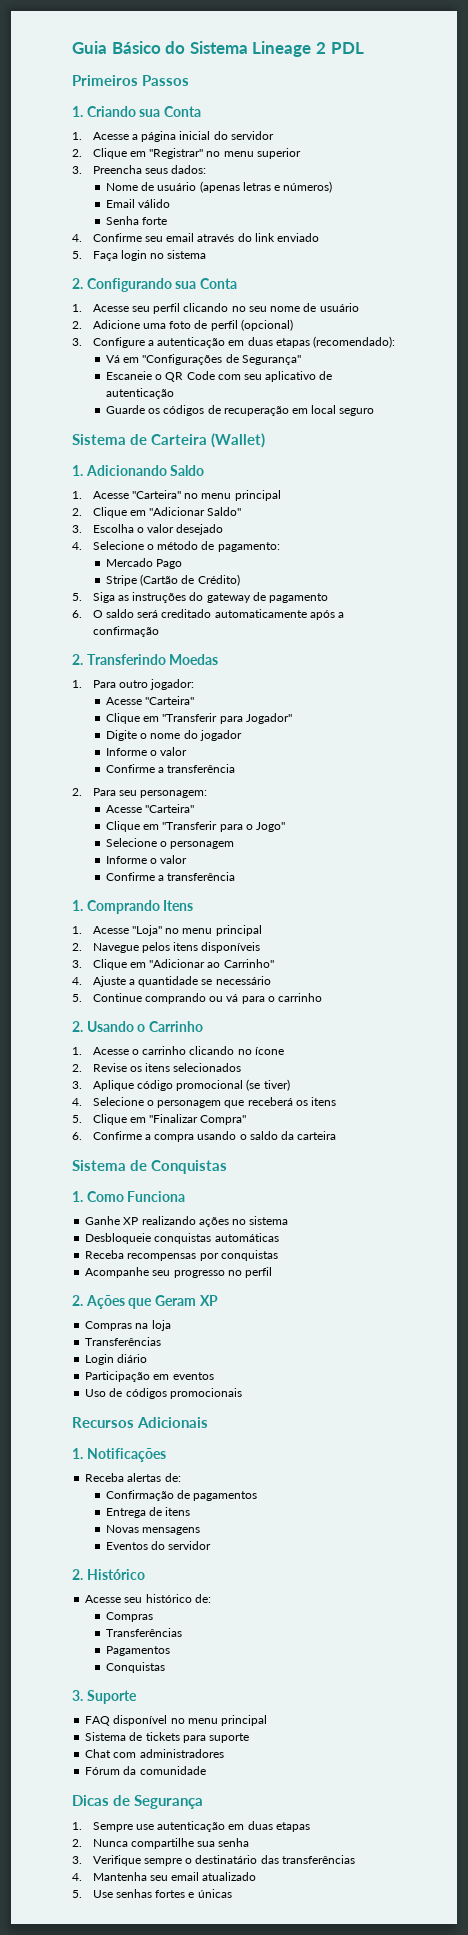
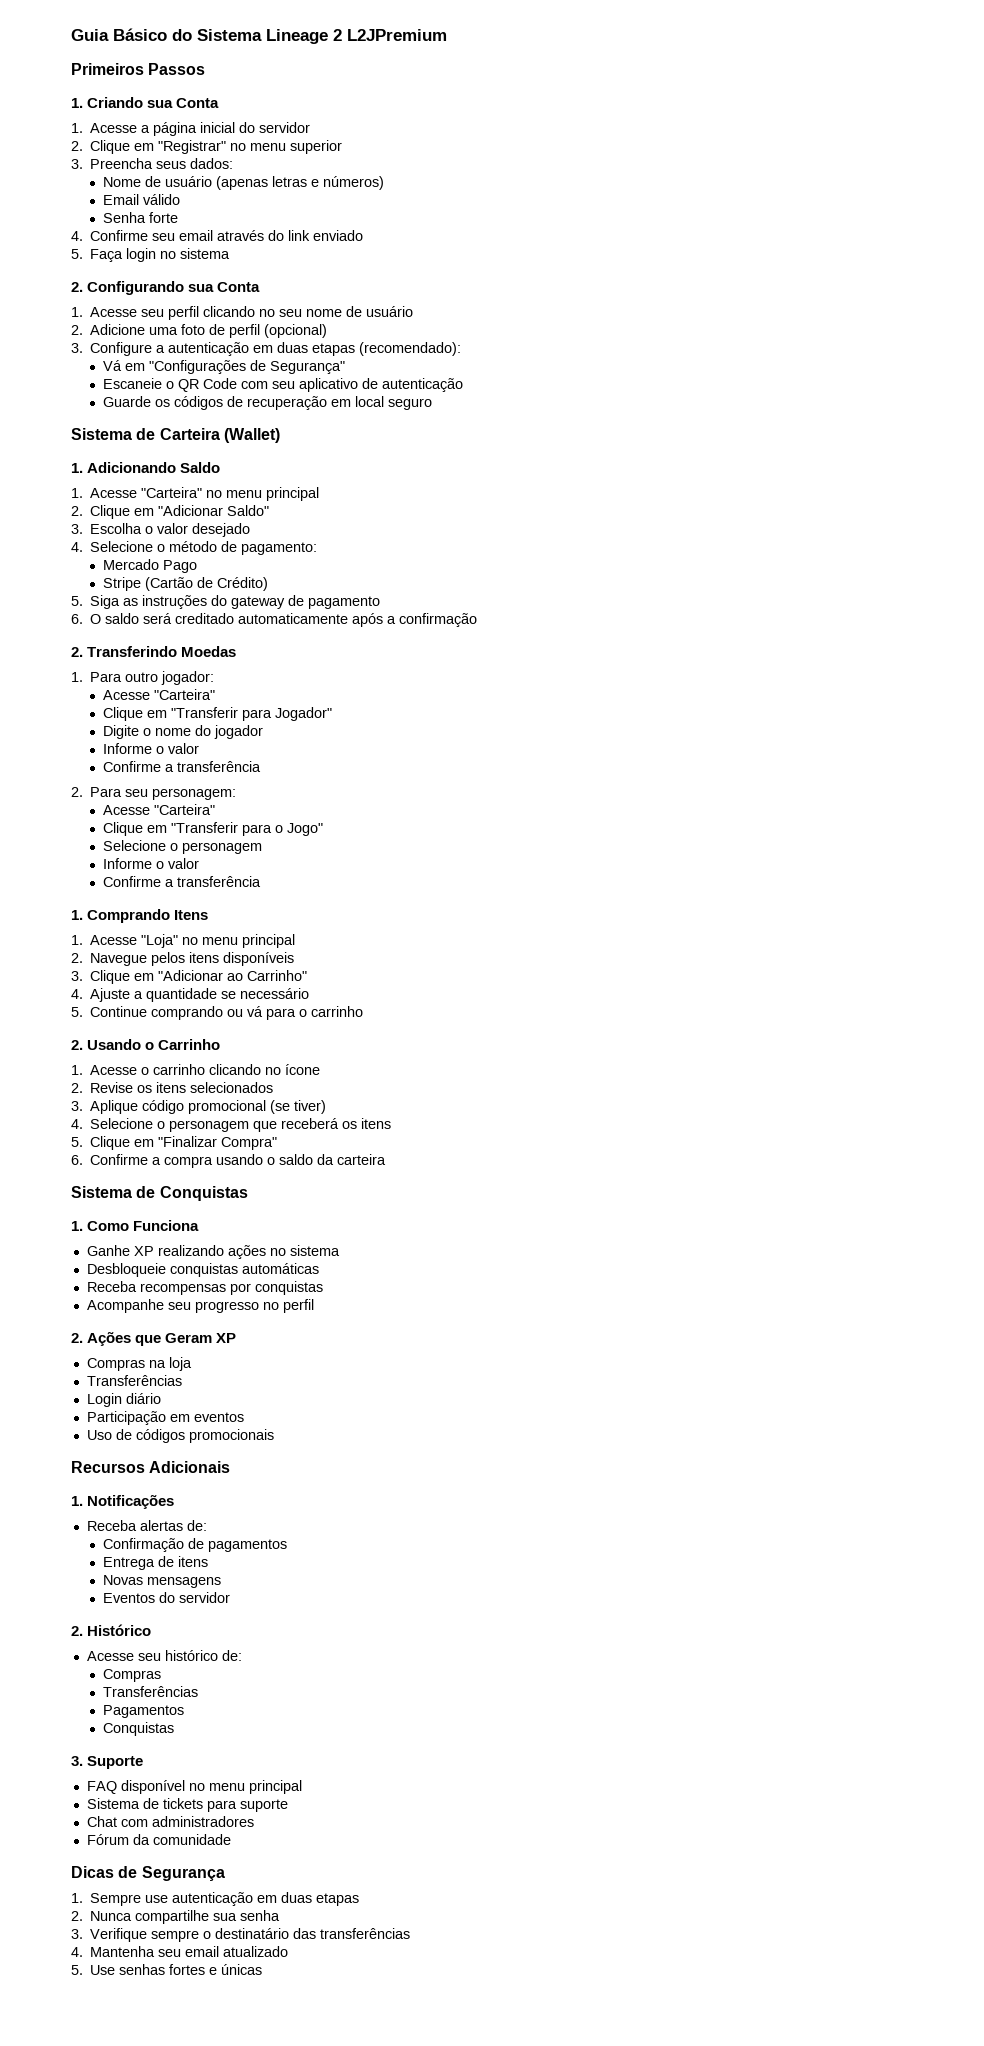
- Guia Básico do Sistema Lineage 2 PDL
+ Guia Básico do Sistema Lineage 2 L2JPremium

